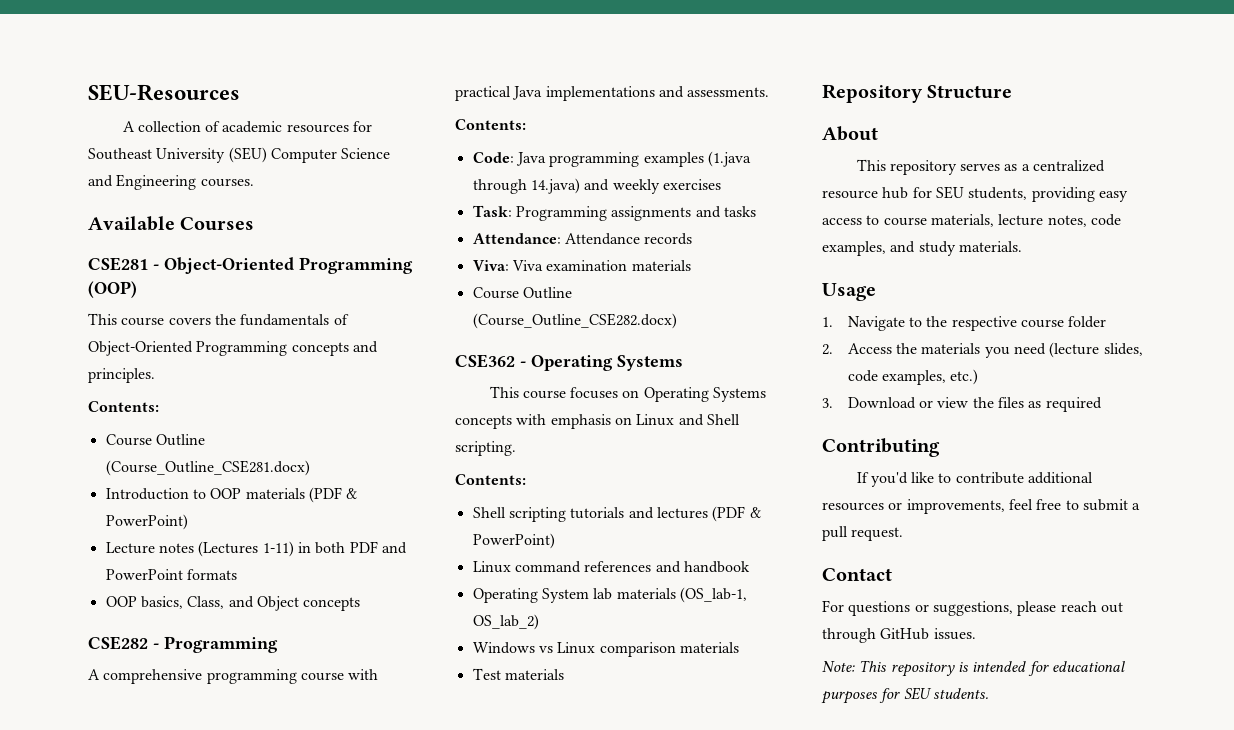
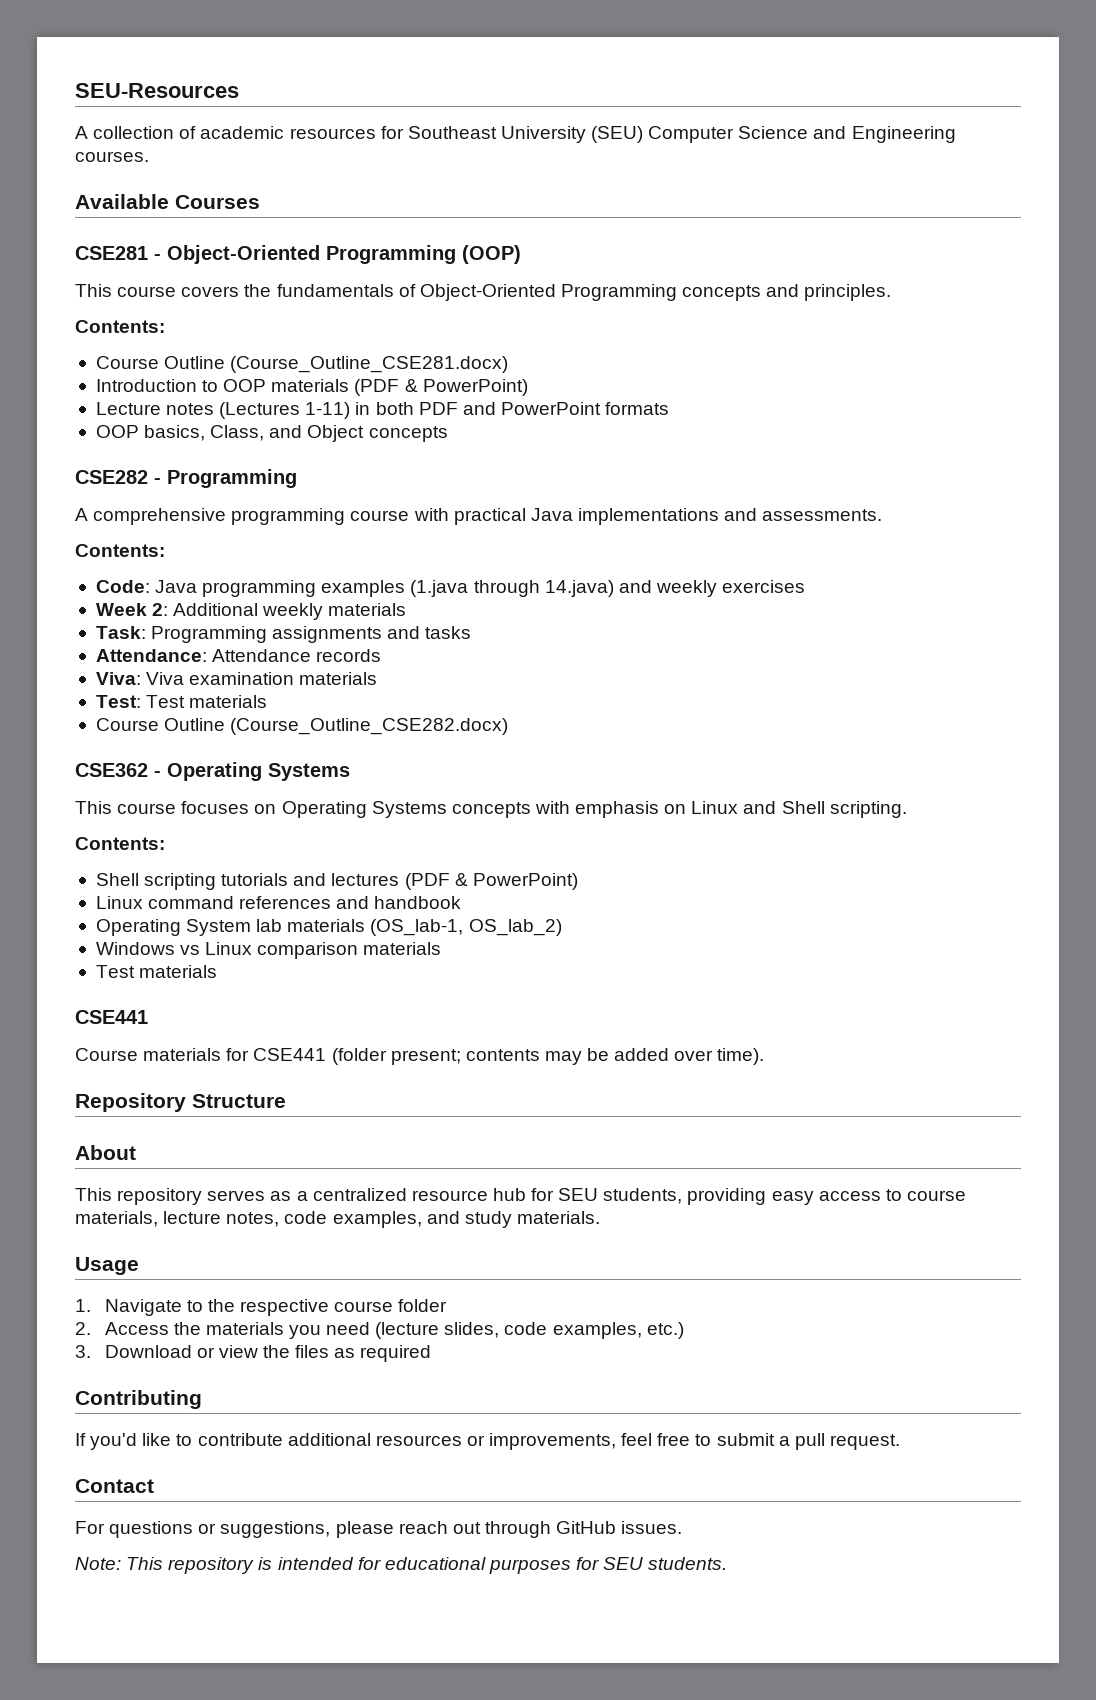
+ Week 2: Additional weekly materials
+ Test: Test materials
  Windows vs Linux comparison materials
  Test materials
+ CSE441
+ Course materials for CSE441 (folder present; contents may be added over time).

